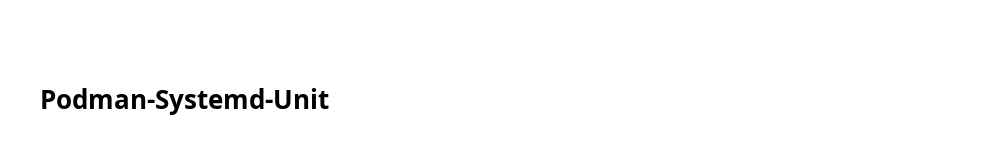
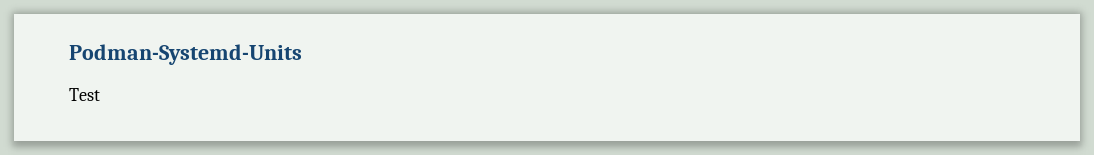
- Podman-Systemd-Unit
+ Podman-Systemd-Units
+ Test

